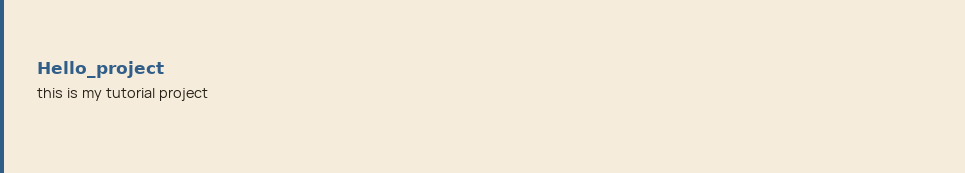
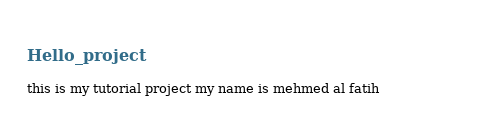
- this is my tutorial project
+ this is my tutorial project my name is mehmed al fatih

